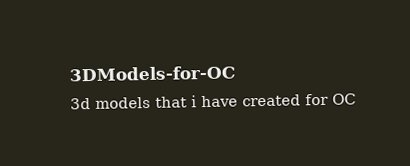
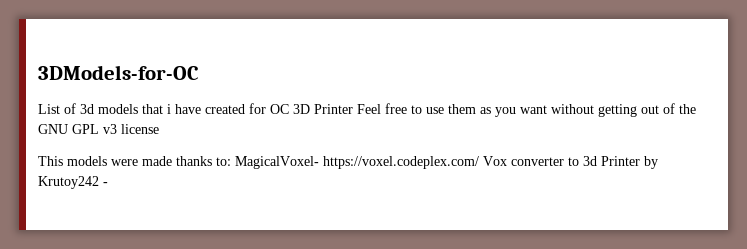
- 3d models that i have created for OC
+ List of 3d models that i have created for OC 3D Printer Feel free to use them as you want without getting out of the GNU GPL v3 license
+ This models were made thanks to: MagicalVoxel- https://voxel.codeplex.com/ Vox converter to 3d Printer by Krutoy242 -

